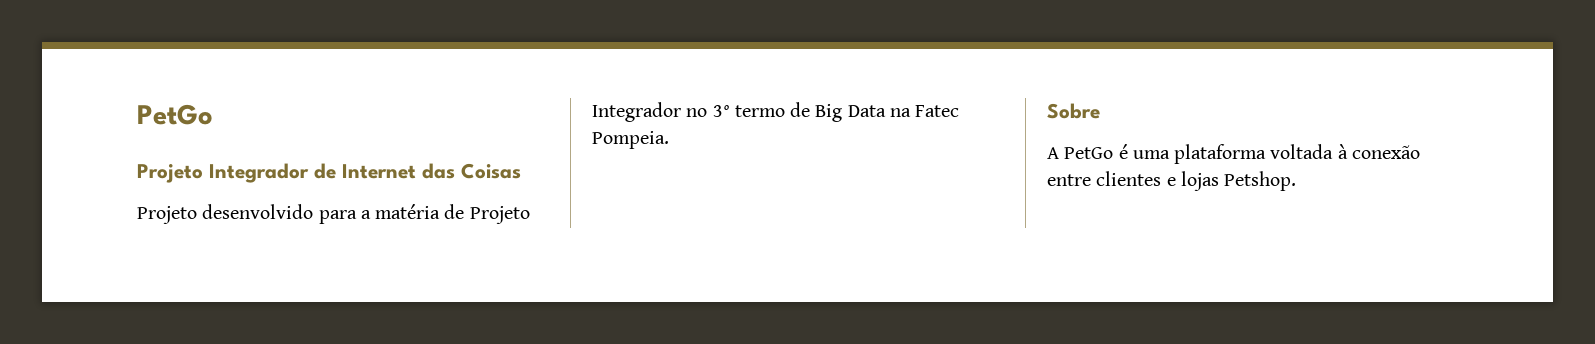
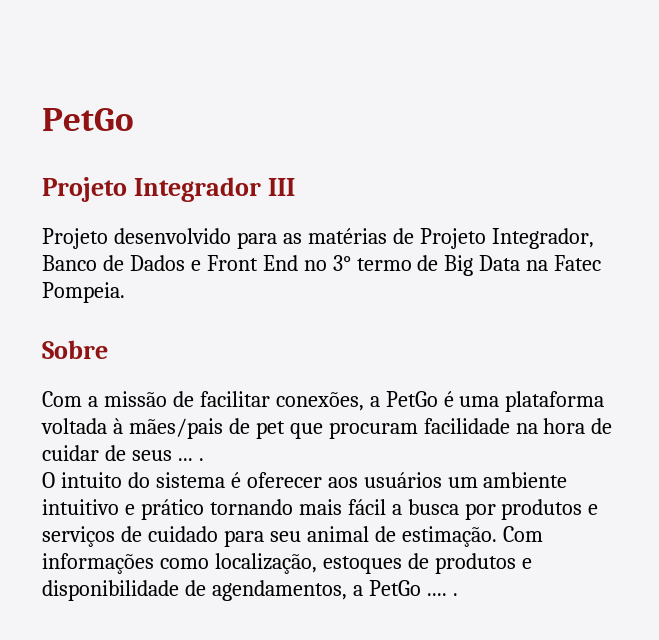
- Projeto Integrador de Internet das Coisas
+ Projeto Integrador III
- Projeto desenvolvido para a matéria de Projeto Integrador no 3° termo de Big Data na Fatec Pompeia.
+ Projeto desenvolvido para as matérias de Projeto Integrador, Banco de Dados e Front End no 3° termo de Big Data na Fatec Pompeia.
- A PetGo é uma plataforma voltada à conexão entre clientes e lojas Petshop.
+ Com a missão de facilitar conexões, a PetGo é uma plataforma voltada à mães/pais de pet que procuram facilidade na hora de cuidar de seus ... .
+ O intuito do sistema é oferecer aos usuários um ambiente intuitivo e prático tornando mais fácil a busca por produtos e serviços de cuidado para seu animal de estimação. Com informações como localização, estoques de produtos e disponibilidade de agendamentos, a PetGo .... .

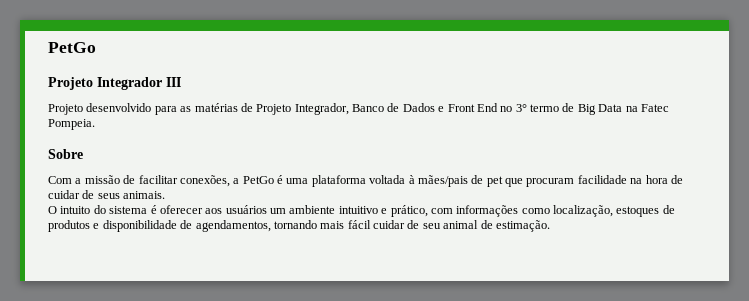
- Com a missão de facilitar conexões, a PetGo é uma plataforma voltada à mães/pais de pet que procuram facilidade na hora de cuidar de seus ... .
+ Com a missão de facilitar conexões, a PetGo é uma plataforma voltada à mães/pais de pet que procuram facilidade na hora de cuidar de seus animais.
- O intuito do sistema é oferecer aos usuários um ambiente intuitivo e prático tornando mais fácil a busca por produtos e serviços de cuidado para seu animal de estimação. Com informações como localização, estoques de produtos e disponibilidade de agendamentos, a PetGo .... .
+ O intuito do sistema é oferecer aos usuários um ambiente intuitivo e prático, com informações como localização, estoques de produtos e disponibilidade de agendamentos, tornando mais fácil cuidar de seu animal de estimação.

